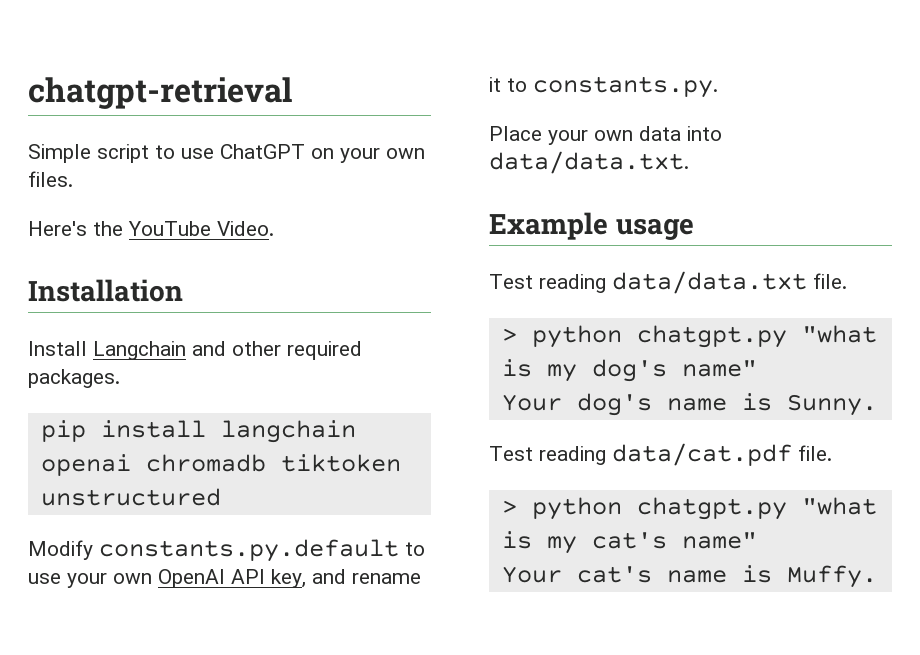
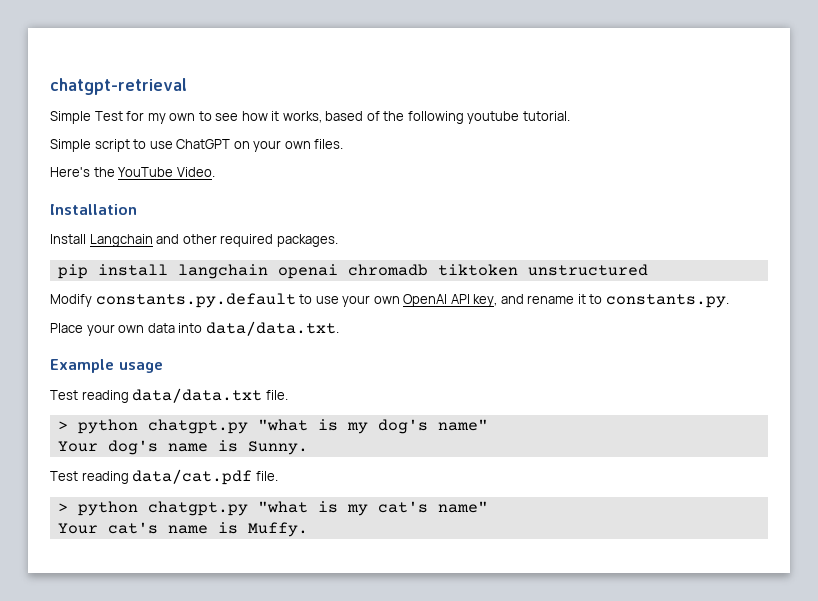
+ Simple Test for my own to see how it works, based of the following youtube tutorial.

